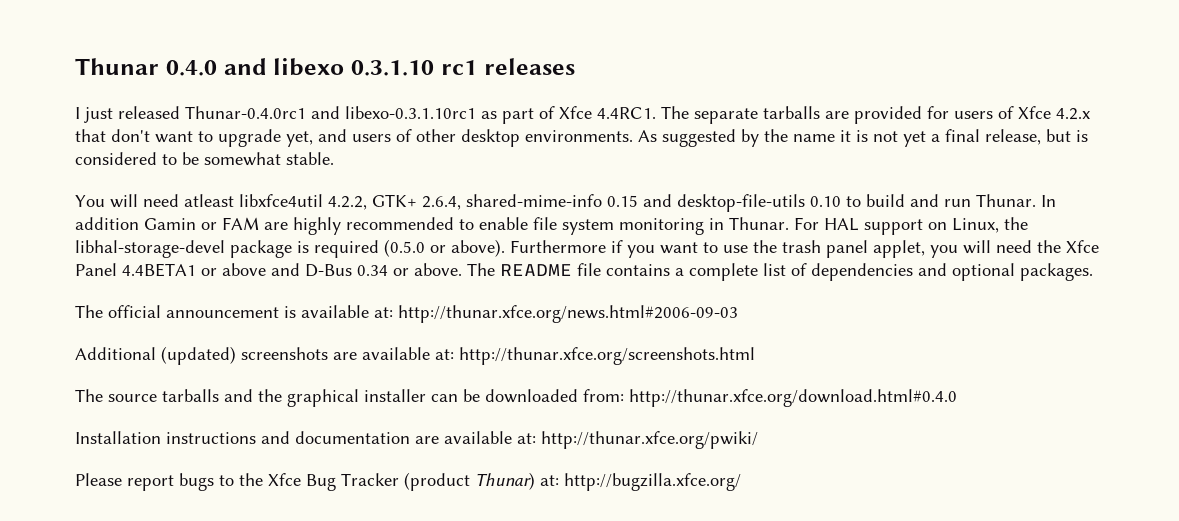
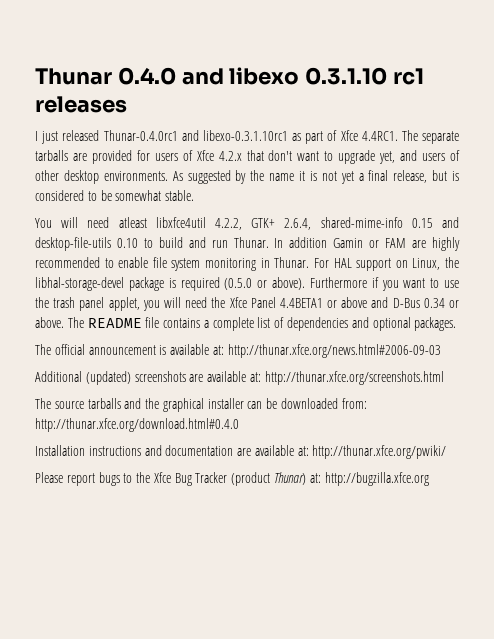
- Please report bugs to the Xfce Bug Tracker (product Thunar) at: http://bugzilla.xfce.org/
+ Please report bugs to the Xfce Bug Tracker (product Thunar) at: http://bugzilla.xfce.org

